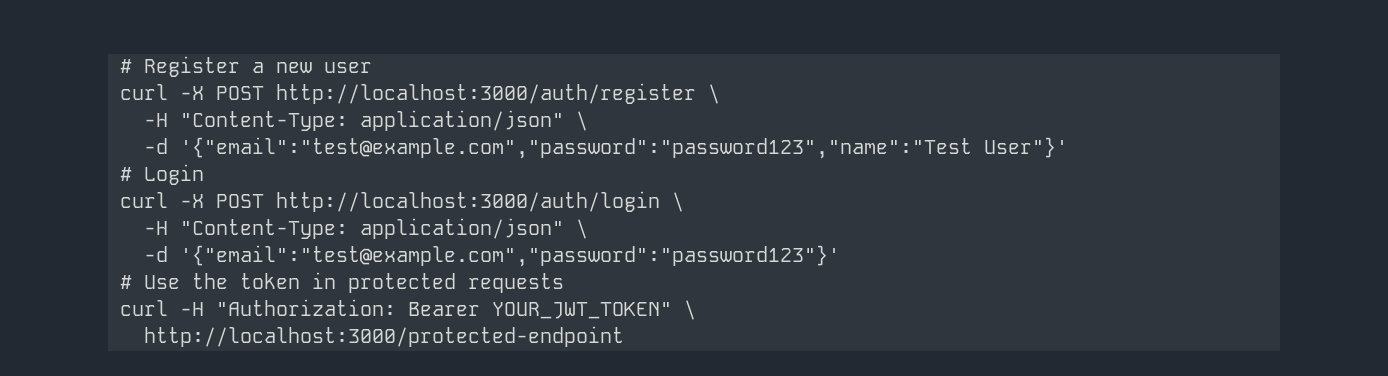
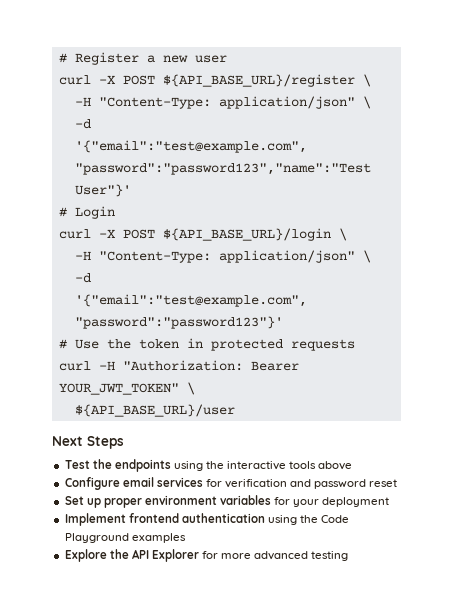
- curl -X POST http://localhost:3000/auth/register \
+ curl -X POST ${API_BASE_URL}/register \
- curl -X POST http://localhost:3000/auth/login \
+ curl -X POST ${API_BASE_URL}/login \
- http://localhost:3000/protected-endpoint
+ ${API_BASE_URL}/user
+ Next Steps
+ Test the endpoints using the interactive tools above
+ Configure email services for verification and password reset
+ Set up proper environment variables for your deployment
+ Implement frontend authentication using the Code Playground examples
+ Explore the API Explorer for more advanced testing

